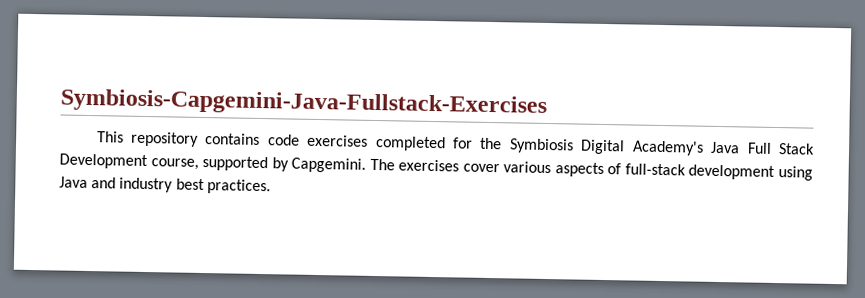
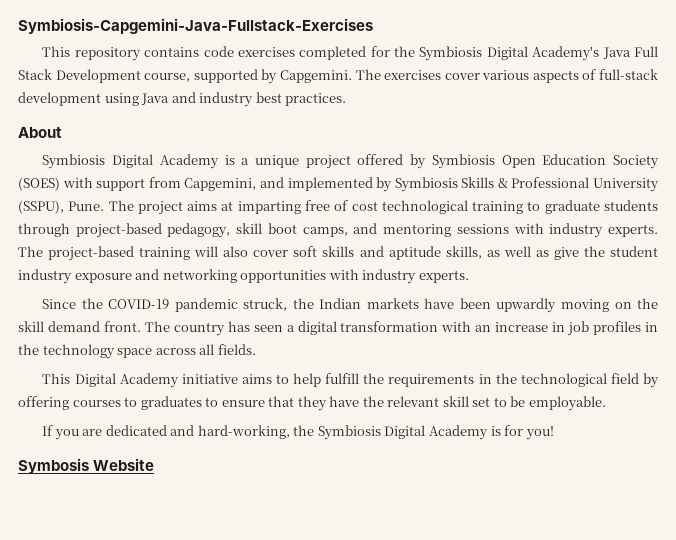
+ About
+ Symbiosis Digital Academy is a unique project offered by Symbiosis Open Education Society (SOES) with support from Capgemini, and implemented by Symbiosis Skills & Professional University (SSPU), Pune. The project aims at imparting free of cost technological training to graduate students through project-based pedagogy, skill boot camps, and mentoring sessions with industry experts. The project-based training will also cover soft skills and aptitude skills, as well as give the student industry exposure and networking opportunities with industry experts.
+ Since the COVID-19 pandemic struck, the Indian markets have been upwardly moving on the skill demand front. The country has seen a digital transformation with an increase in job profiles in the technology space across all fields.
+ This Digital Academy initiative aims to help fulfill the requirements in the technological field by offering courses to graduates to ensure that they have the relevant skill set to be employable.
+ If you are dedicated and hard-working, the Symbiosis Digital Academy is for you!
+ Symbosis Website

